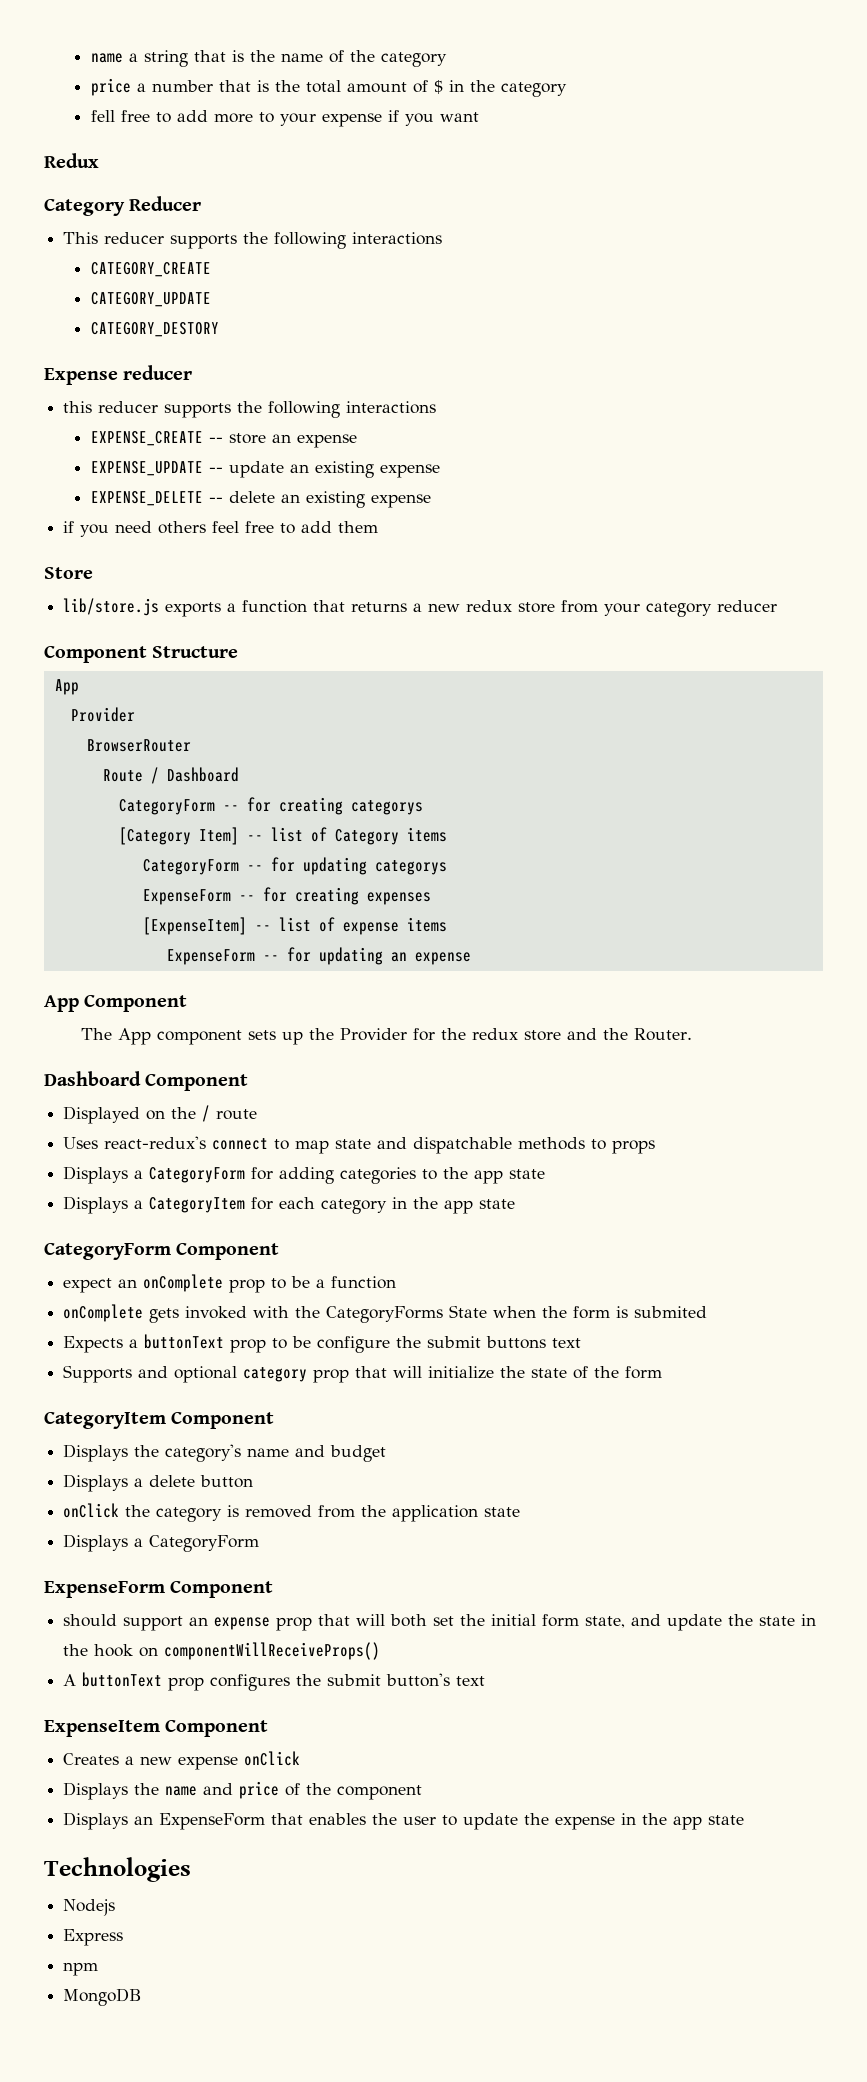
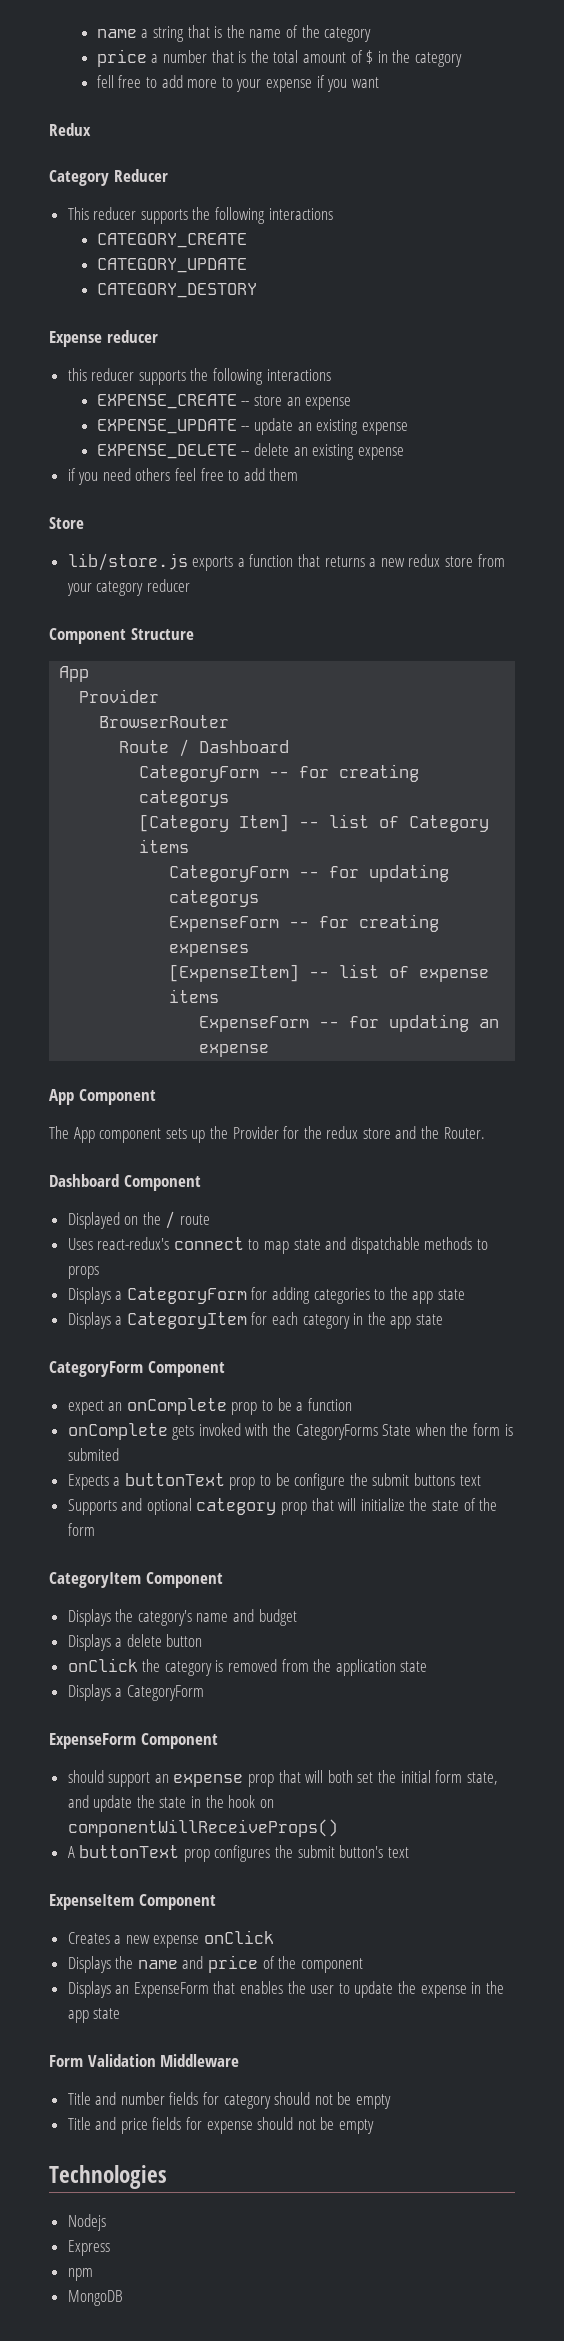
+ Form Validation Middleware
+ Title and number fields for category should not be empty
+ Title and price fields for expense should not be empty

